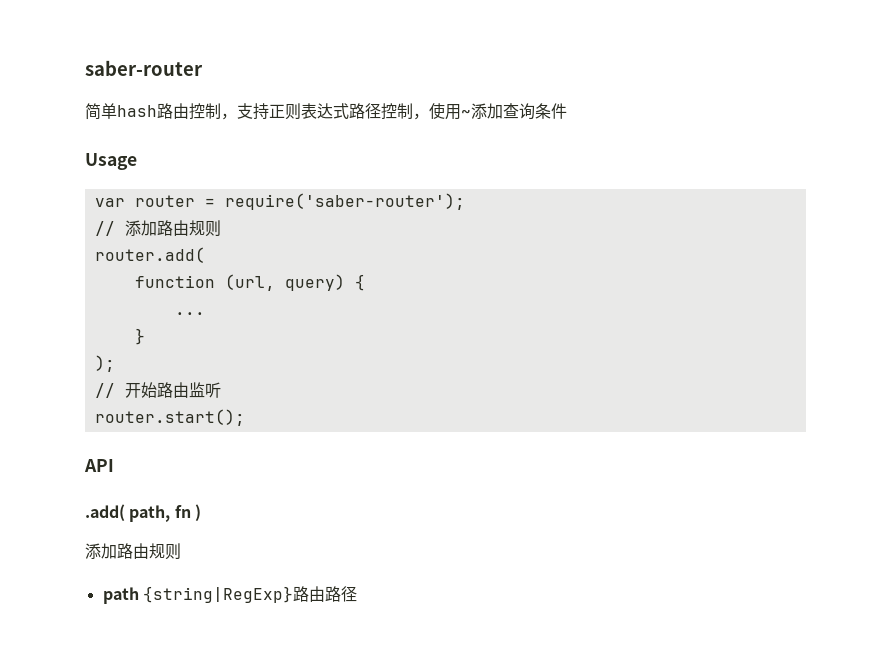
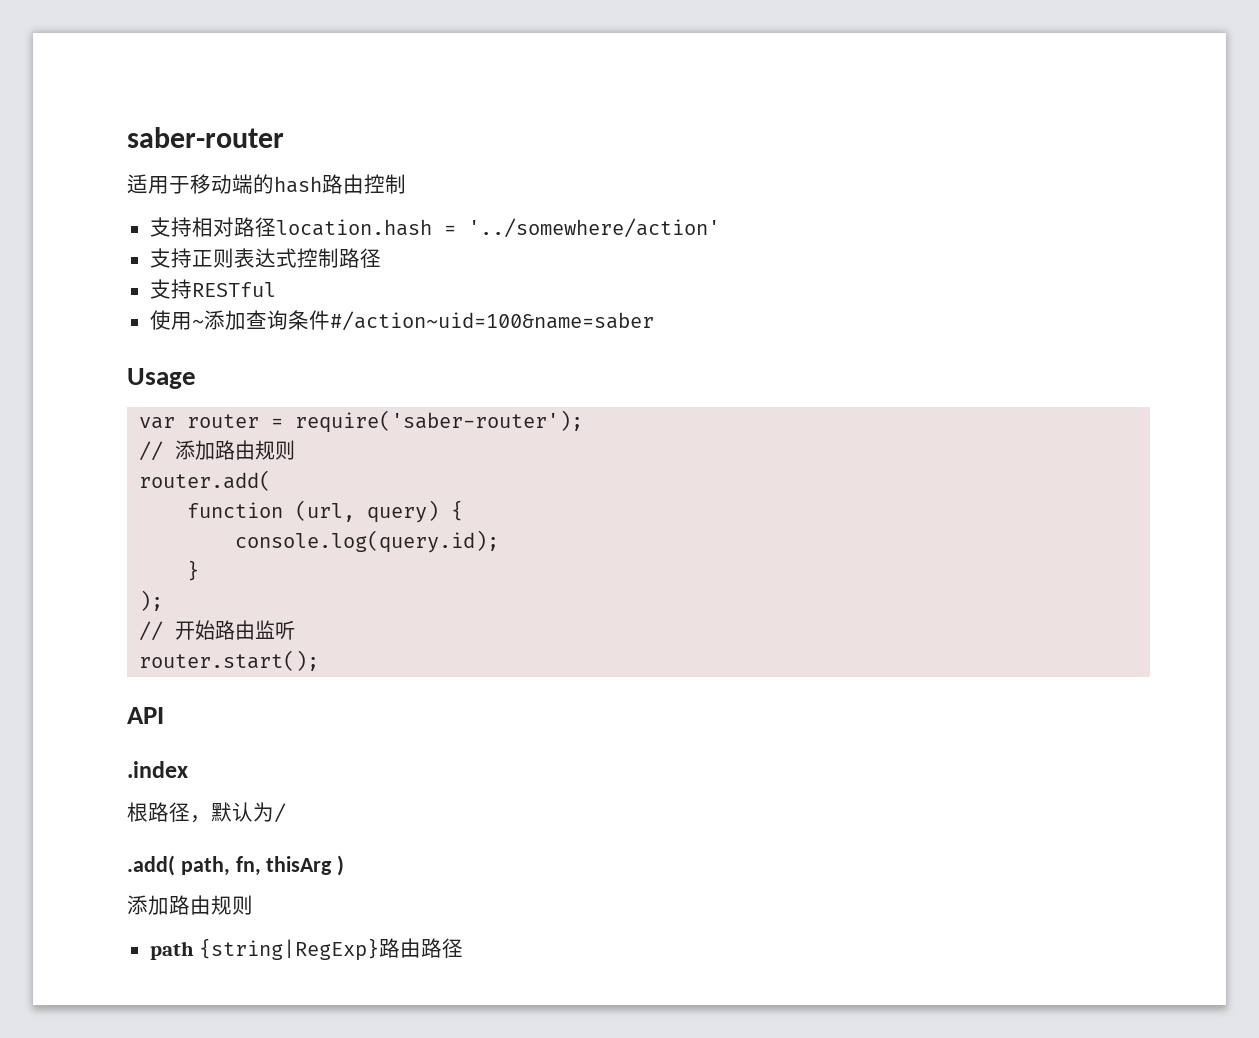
- 简单hash路由控制，支持正则表达式路径控制，使用~添加查询条件
+ 适用于移动端的hash路由控制
+ 支持相对路径location.hash = '../somewhere/action'
+ 支持正则表达式控制路径
+ 支持RESTful
+ 使用~添加查询条件#/action~uid=100&name=saber
- ...
+ console.log(query.id);
+ .index
+ 根路径，默认为/
- .add( path, fn )
+ .add( path, fn, thisArg )

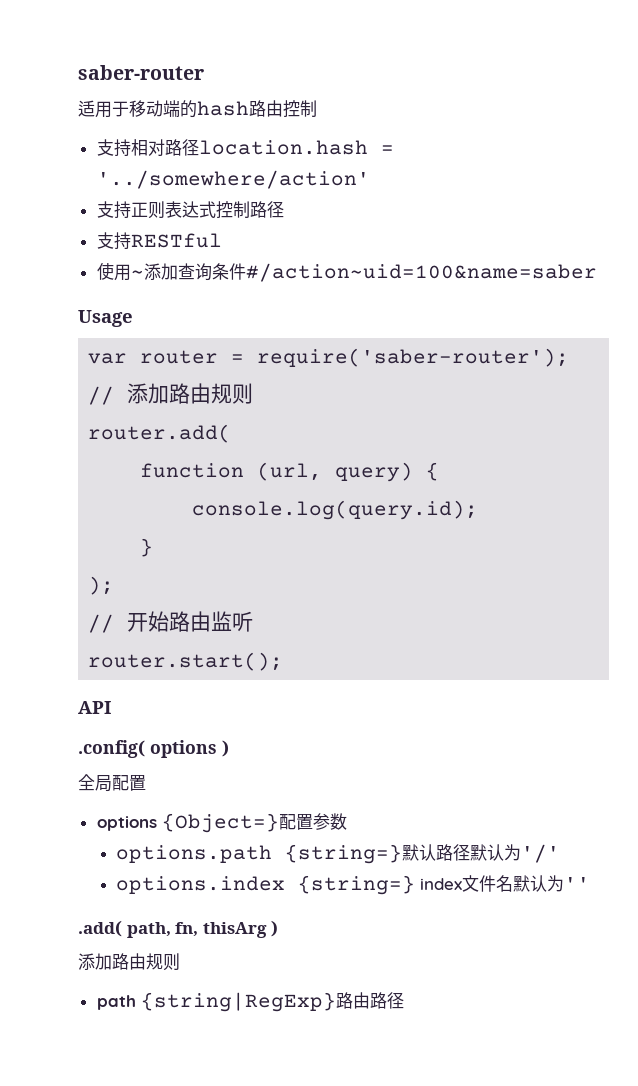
- .index
- 根路径，默认为/
+ .config( options )
+ 全局配置
+ options {Object=}配置参数
+ options.path {string=}默认路径默认为'/'
+ options.index {string=} index文件名默认为''

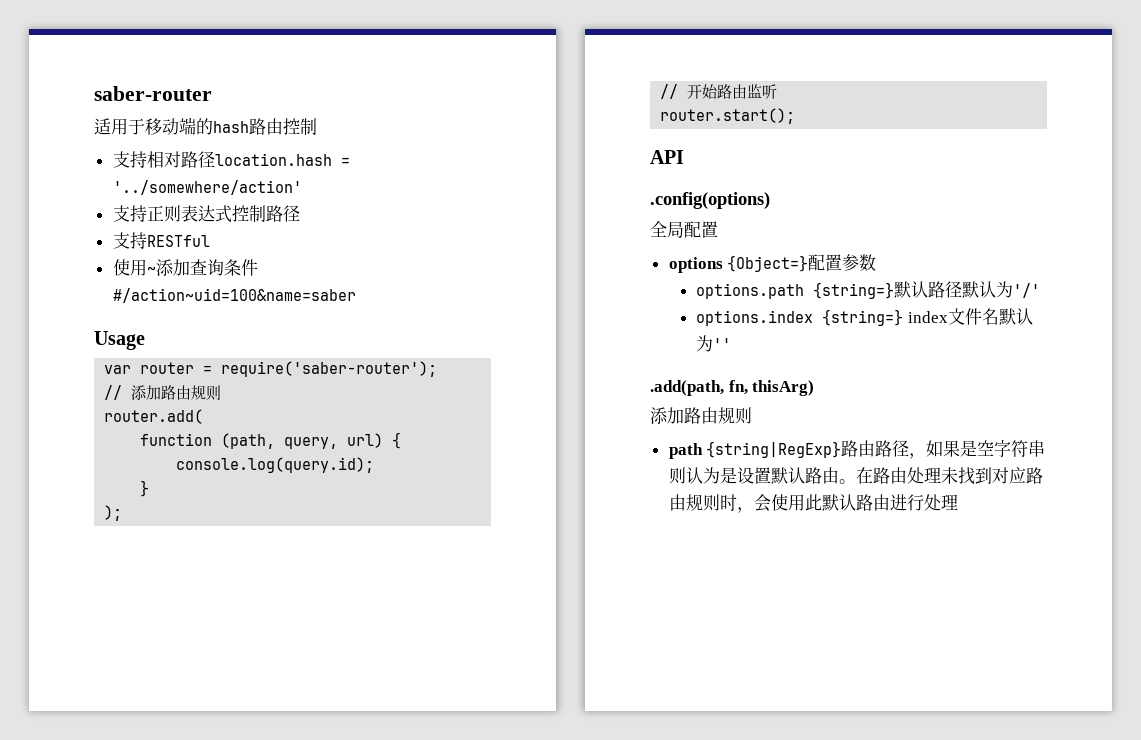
- function (url, query) {
+ function (path, query, url) {
- .config( options )
+ .config(options)
- .add( path, fn, thisArg )
+ .add(path, fn, thisArg)
- path {string|RegExp}路由路径
+ path {string|RegExp}路由路径，如果是空字符串则认为是设置默认路由。在路由处理未找到对应路由规则时，会使用此默认路由进行处理

